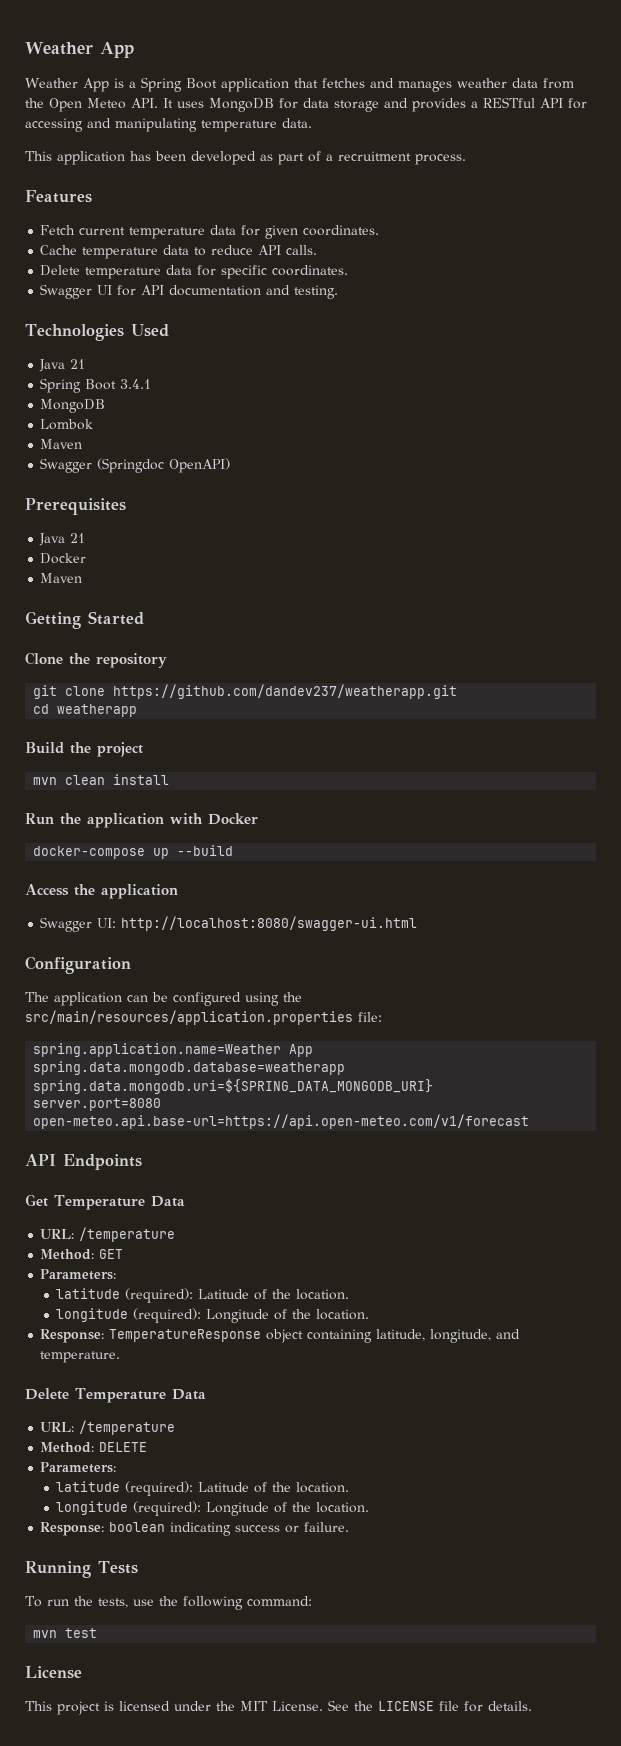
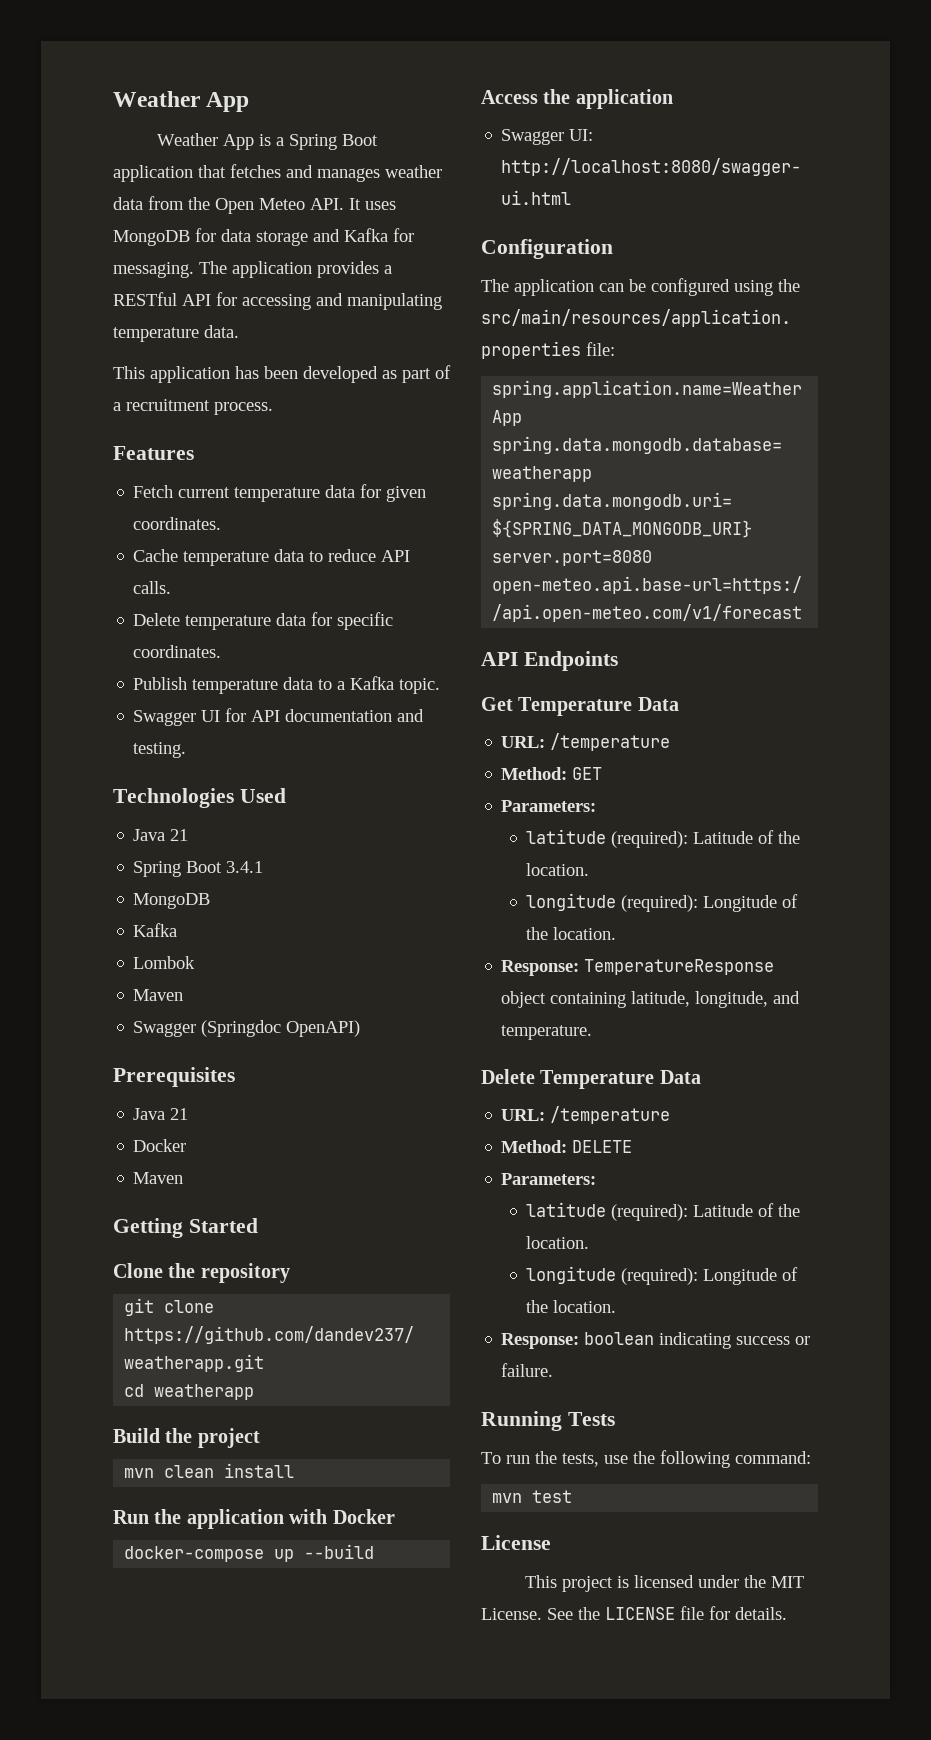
- Weather App is a Spring Boot application that fetches and manages weather data from the Open Meteo API. It uses MongoDB for data storage and provides a RESTful API for accessing and manipulating temperature data.
+ Weather App is a Spring Boot application that fetches and manages weather data from the Open Meteo API. It uses MongoDB for data storage and Kafka for messaging. The application provides a RESTful API for accessing and manipulating temperature data.
+ Publish temperature data to a Kafka topic.
  Spring Boot 3.4.1
  MongoDB
+ Kafka

